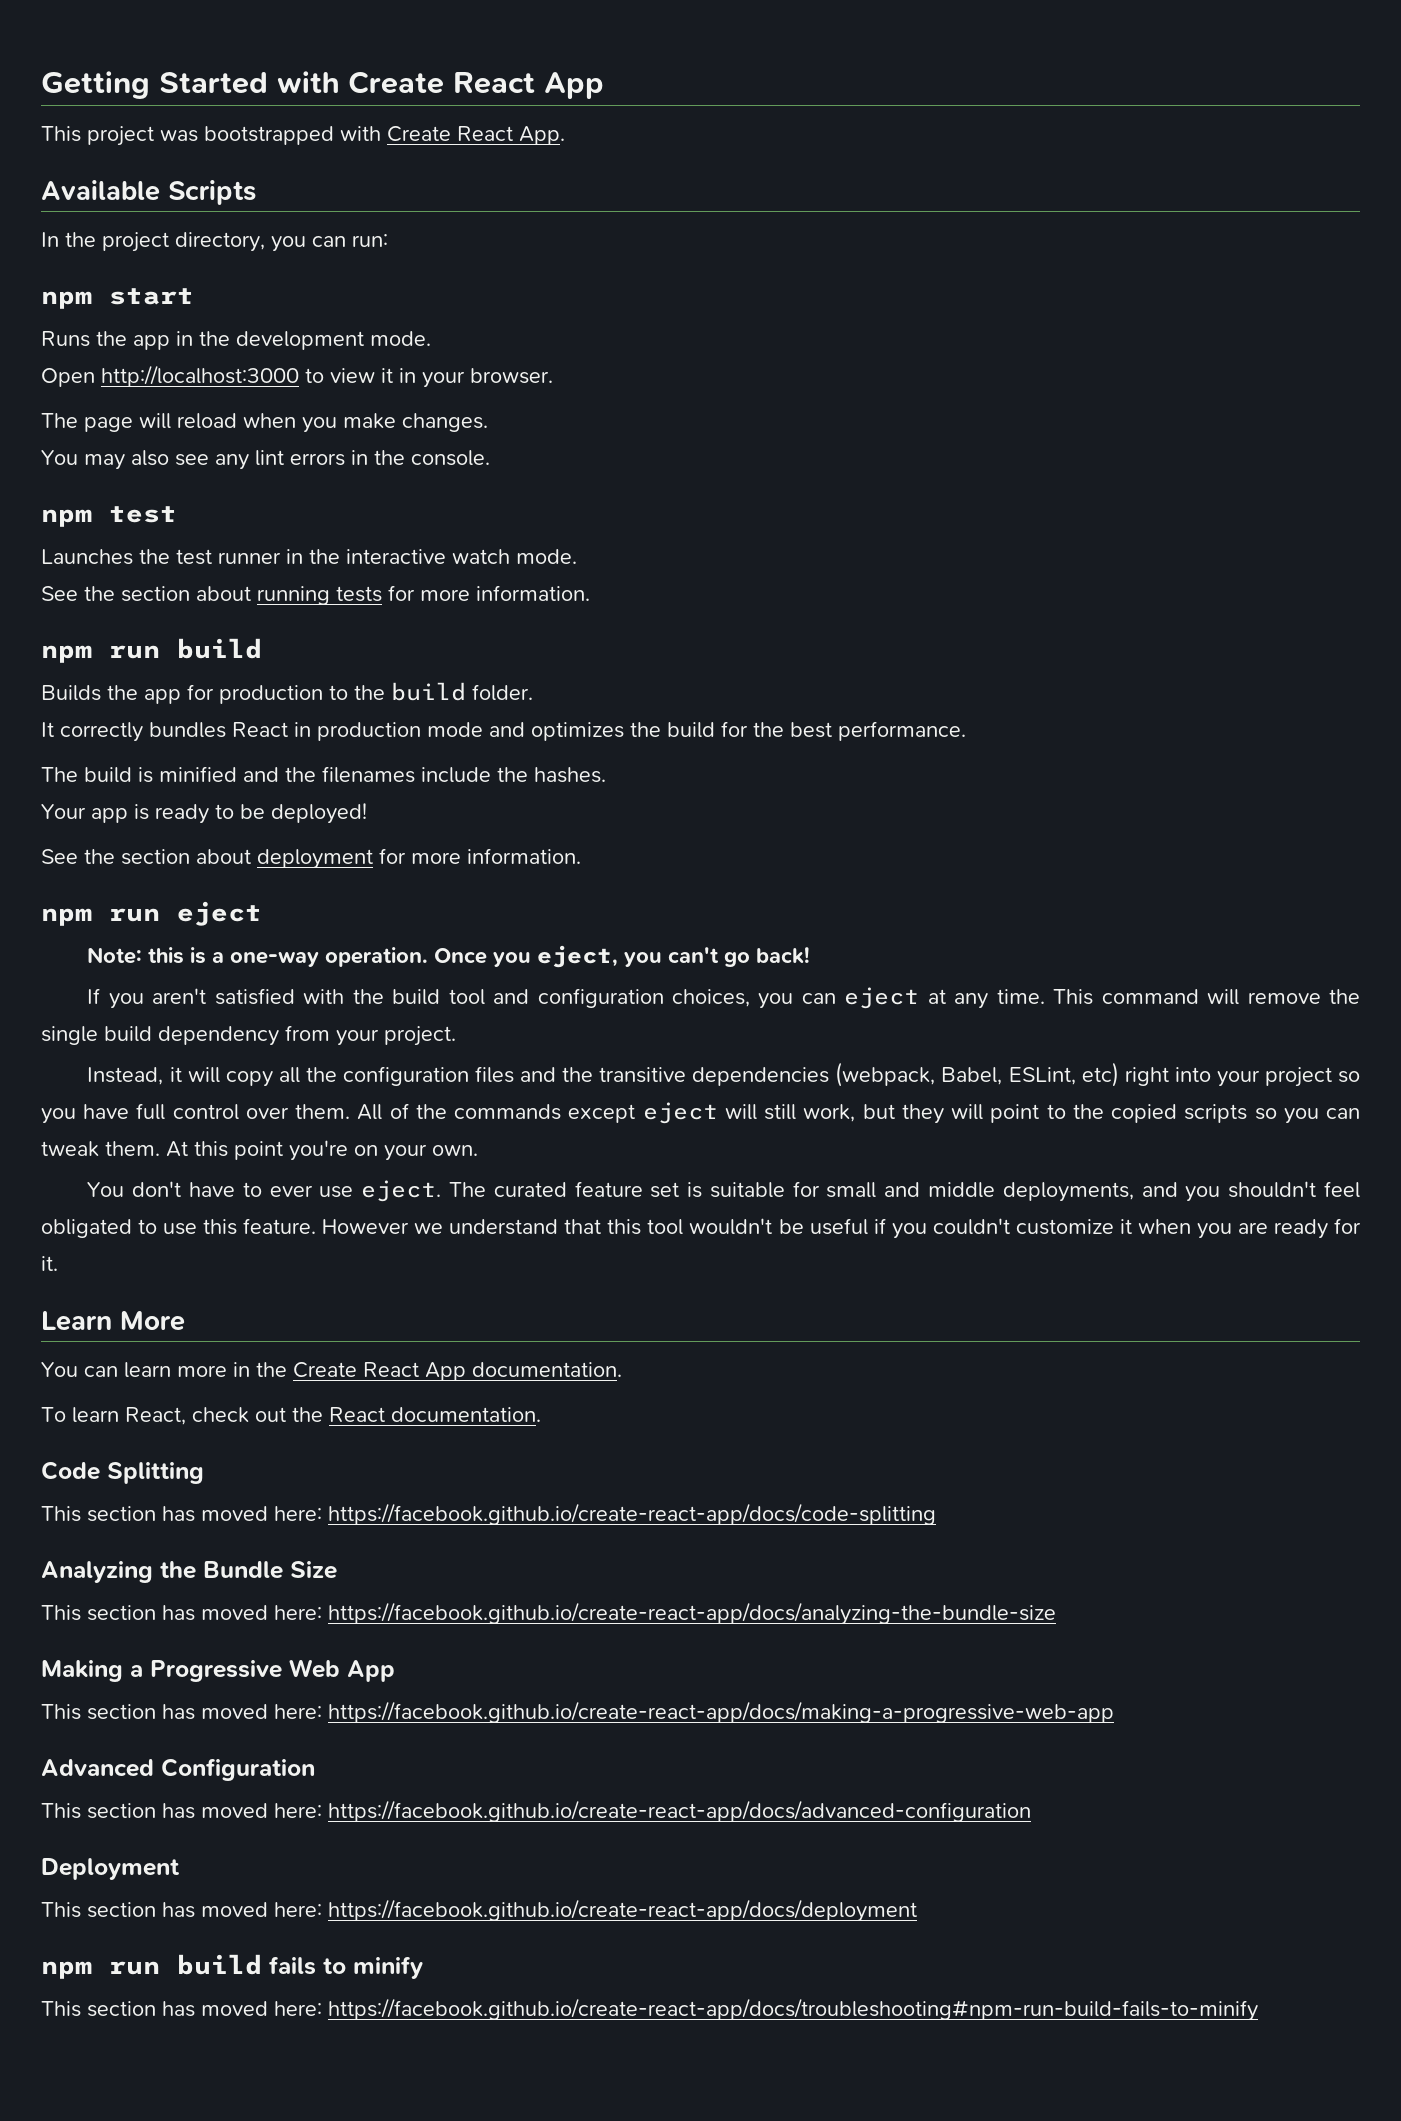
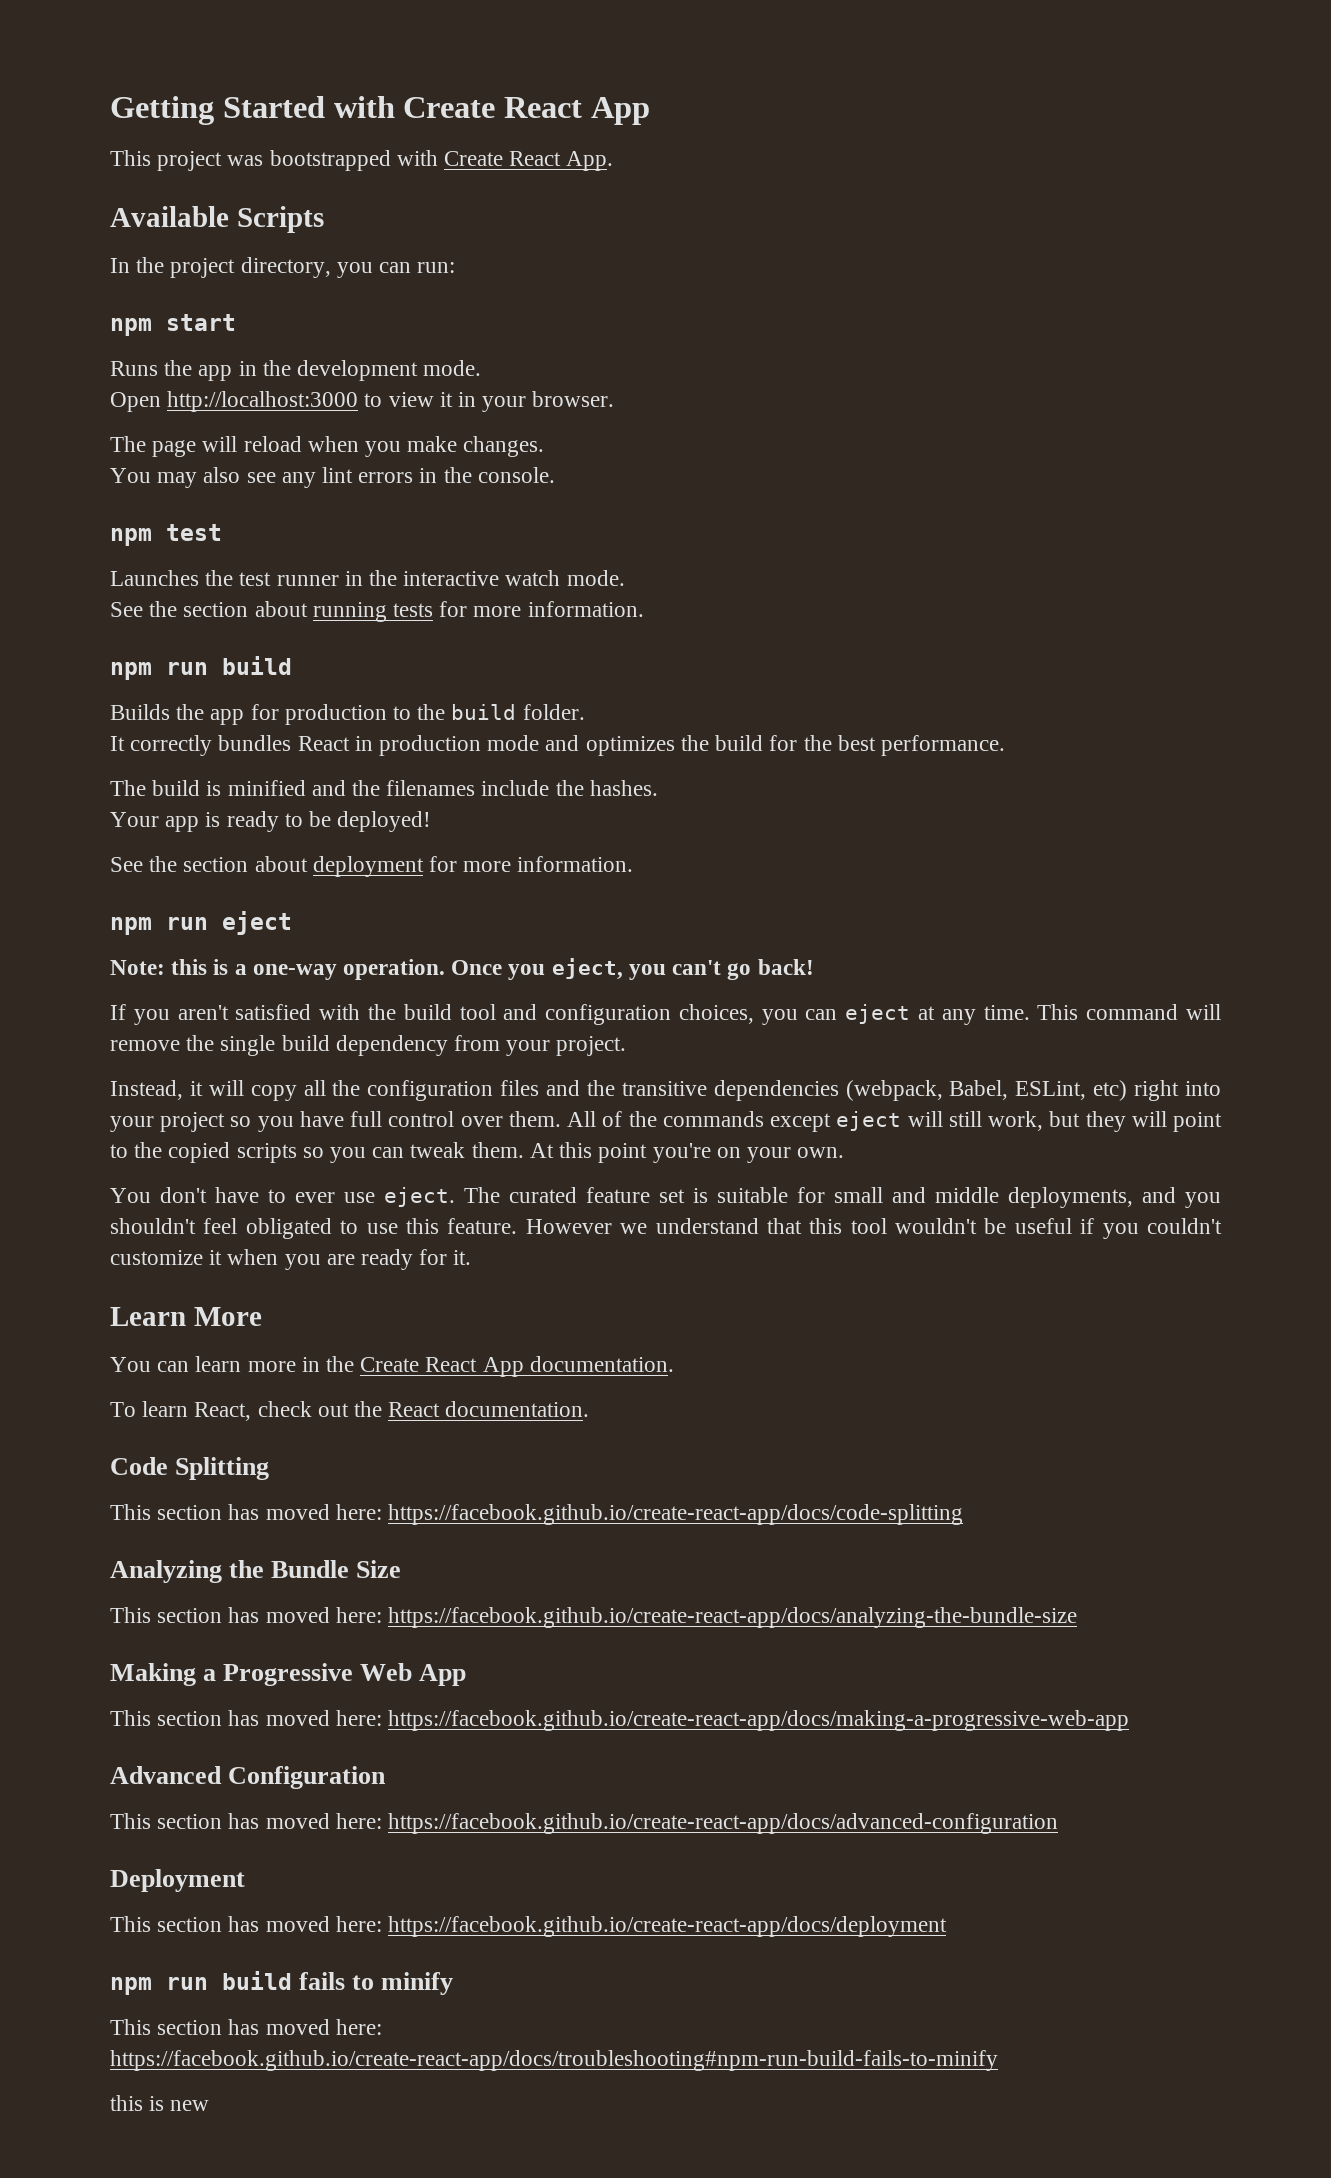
+ this is new

